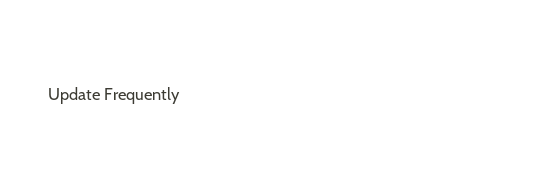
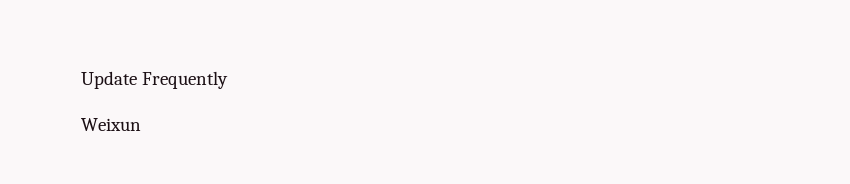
+ Weixun

